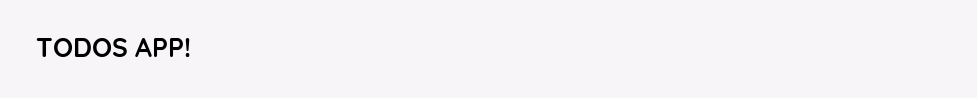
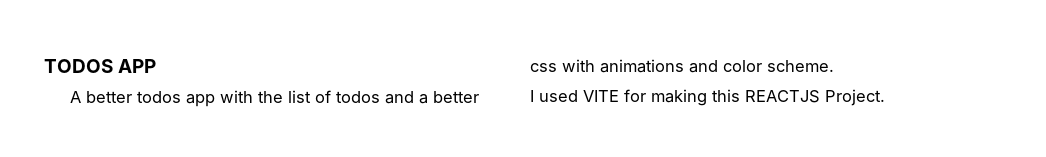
- TODOS APP!
+ TODOS APP
+ A better todos app with the list of todos and a better css with animations and color scheme.
+ I used VITE for making this REACTJS Project.

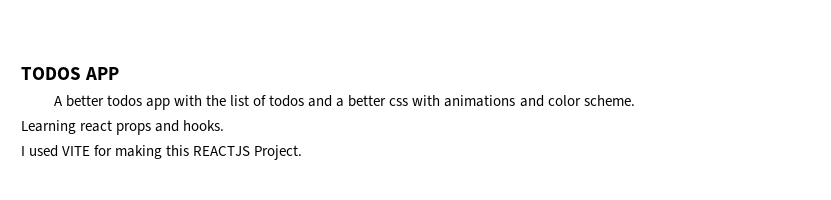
+ Learning react props and hooks.

